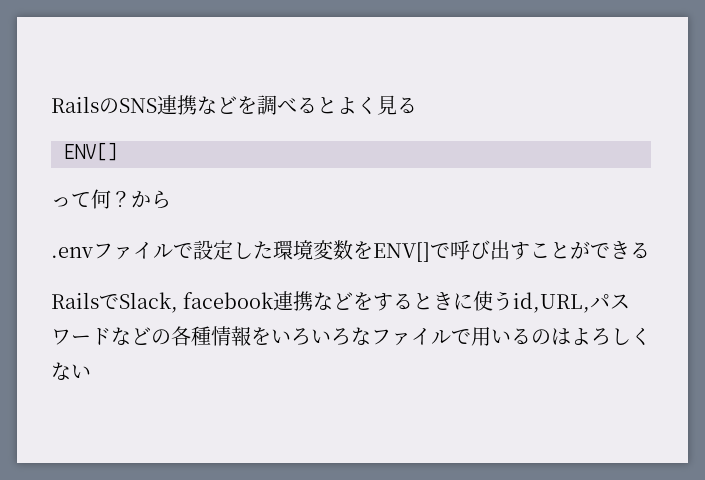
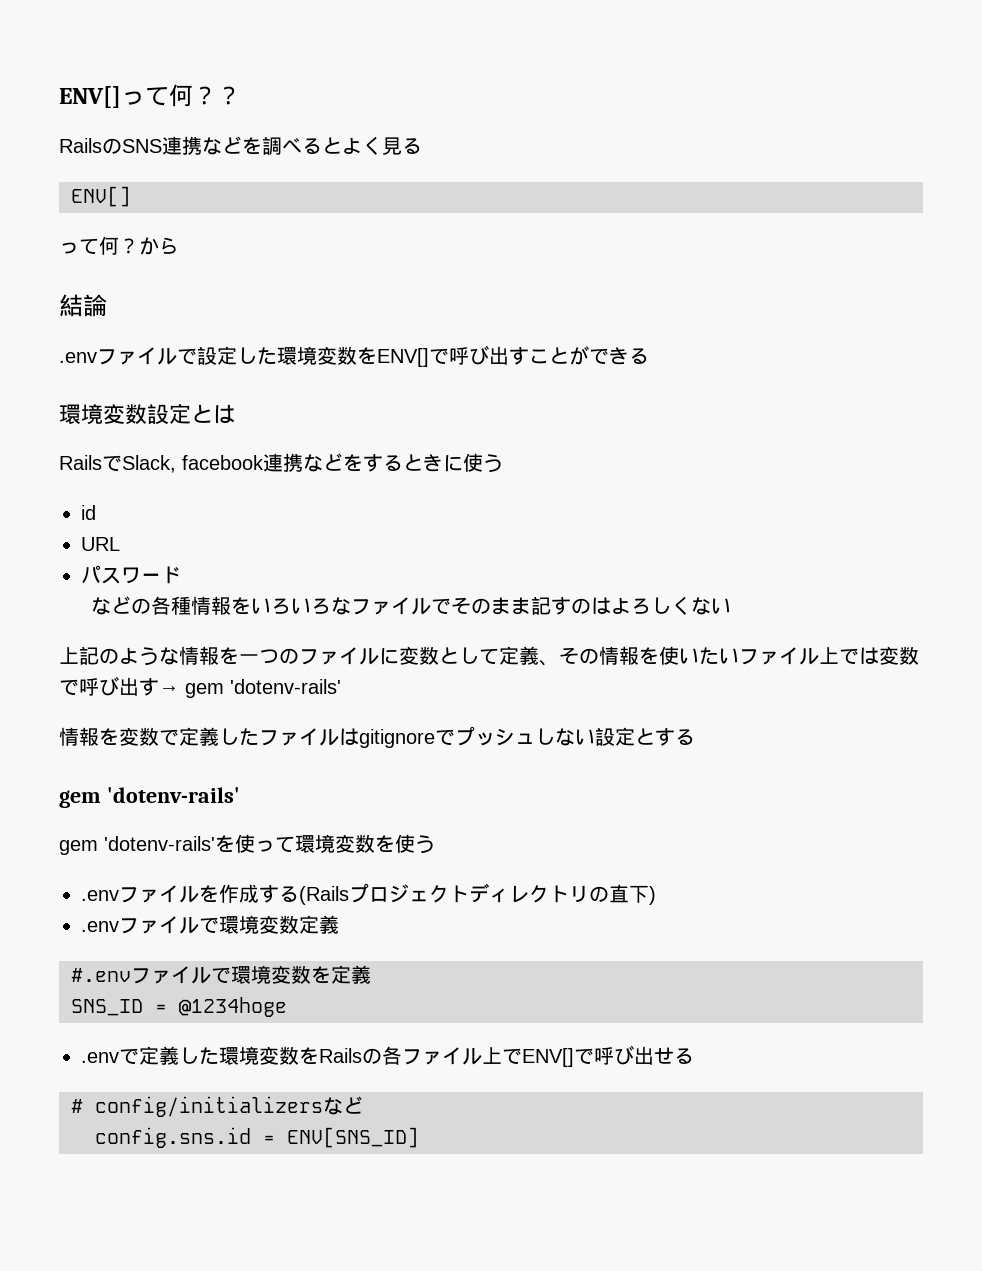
+ ENV[]って何？？
+ 結論
+ 環境変数設定とは
- RailsでSlack, facebook連携などをするときに使うid,URL,パスワードなどの各種情報をいろいろなファイルで用いるのはよろしくない
+ RailsでSlack, facebook連携などをするときに使う
+ id
+ URL
+ パスワード
+ などの各種情報をいろいろなファイルでそのまま記すのはよろしくない
+ 上記のような情報を一つのファイルに変数として定義、その情報を使いたいファイル上では変数で呼び出す→ gem 'dotenv-rails'
+ 情報を変数で定義したファイルはgitignoreでプッシュしない設定とする
+ gem 'dotenv-rails'
+ gem 'dotenv-rails'を使って環境変数を使う
+ .envファイルを作成する(Railsプロジェクトディレクトリの直下)
+ .envファイルで環境変数定義
+ #.envファイルで環境変数を定義
+ SNS_ID = @1234hoge
+ .envで定義した環境変数をRailsの各ファイル上でENV[]で呼び出せる
+ # config/initializersなど
+ config.sns.id = ENV[SNS_ID]

